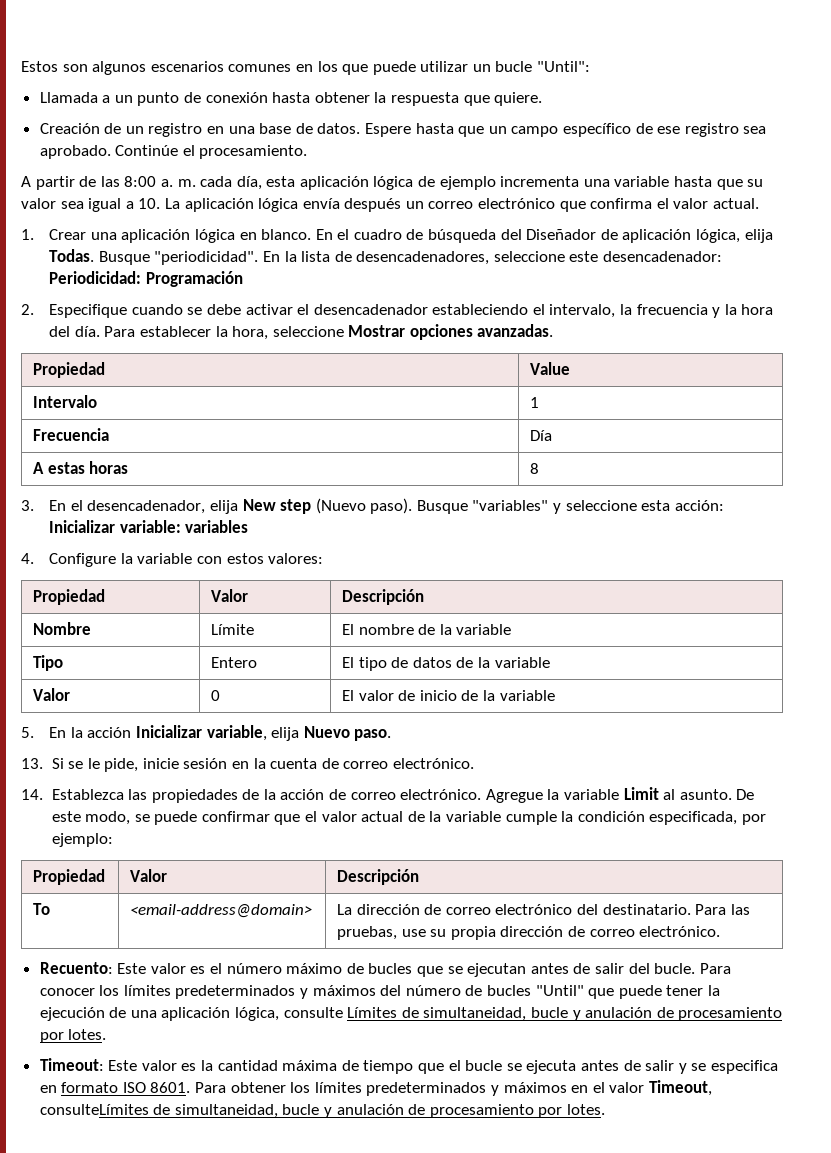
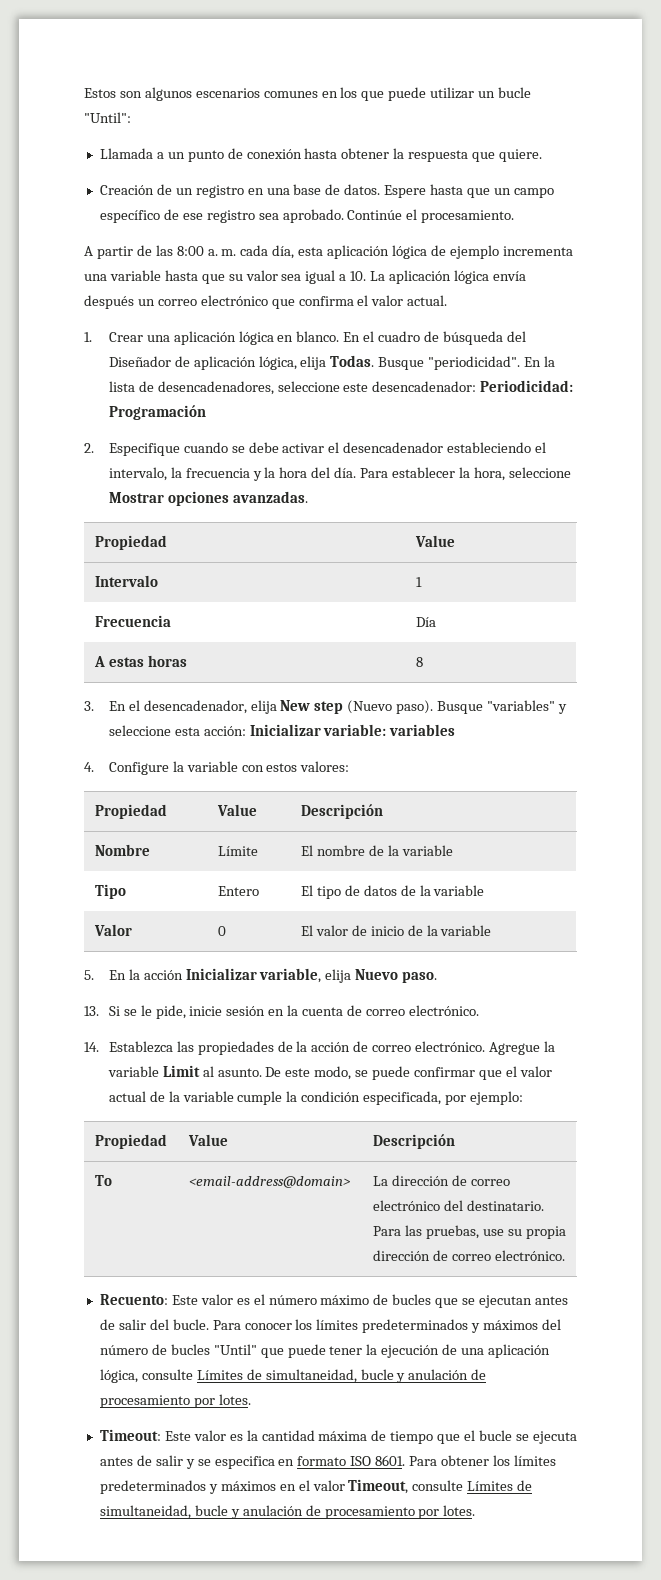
  4. Configure la variable con estos valores:
- Propiedad | Valor | Descripción
+ Propiedad | Value | Descripción
  De este modo, se puede confirmar que el valor actual de la variable cumple la condición especificada, por ejemplo:
- Propiedad | Valor | Descripción
+ Propiedad | Value | Descripción
- Para obtener los límites predeterminados y máximos en el valor Timeout, consulteLímites de simultaneidad, bucle y anulación de procesamiento por lotes.
+ Para obtener los límites predeterminados y máximos en el valor Timeout, consulte Límites de simultaneidad, bucle y anulación de procesamiento por lotes.

